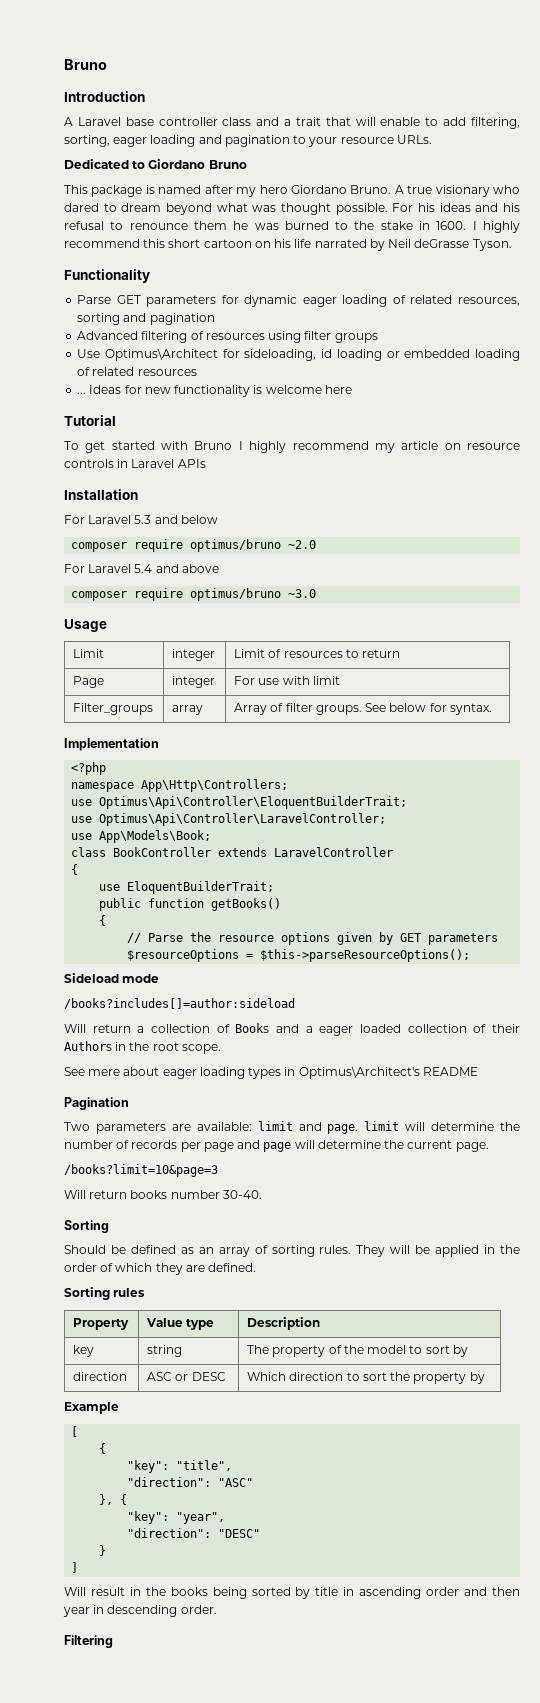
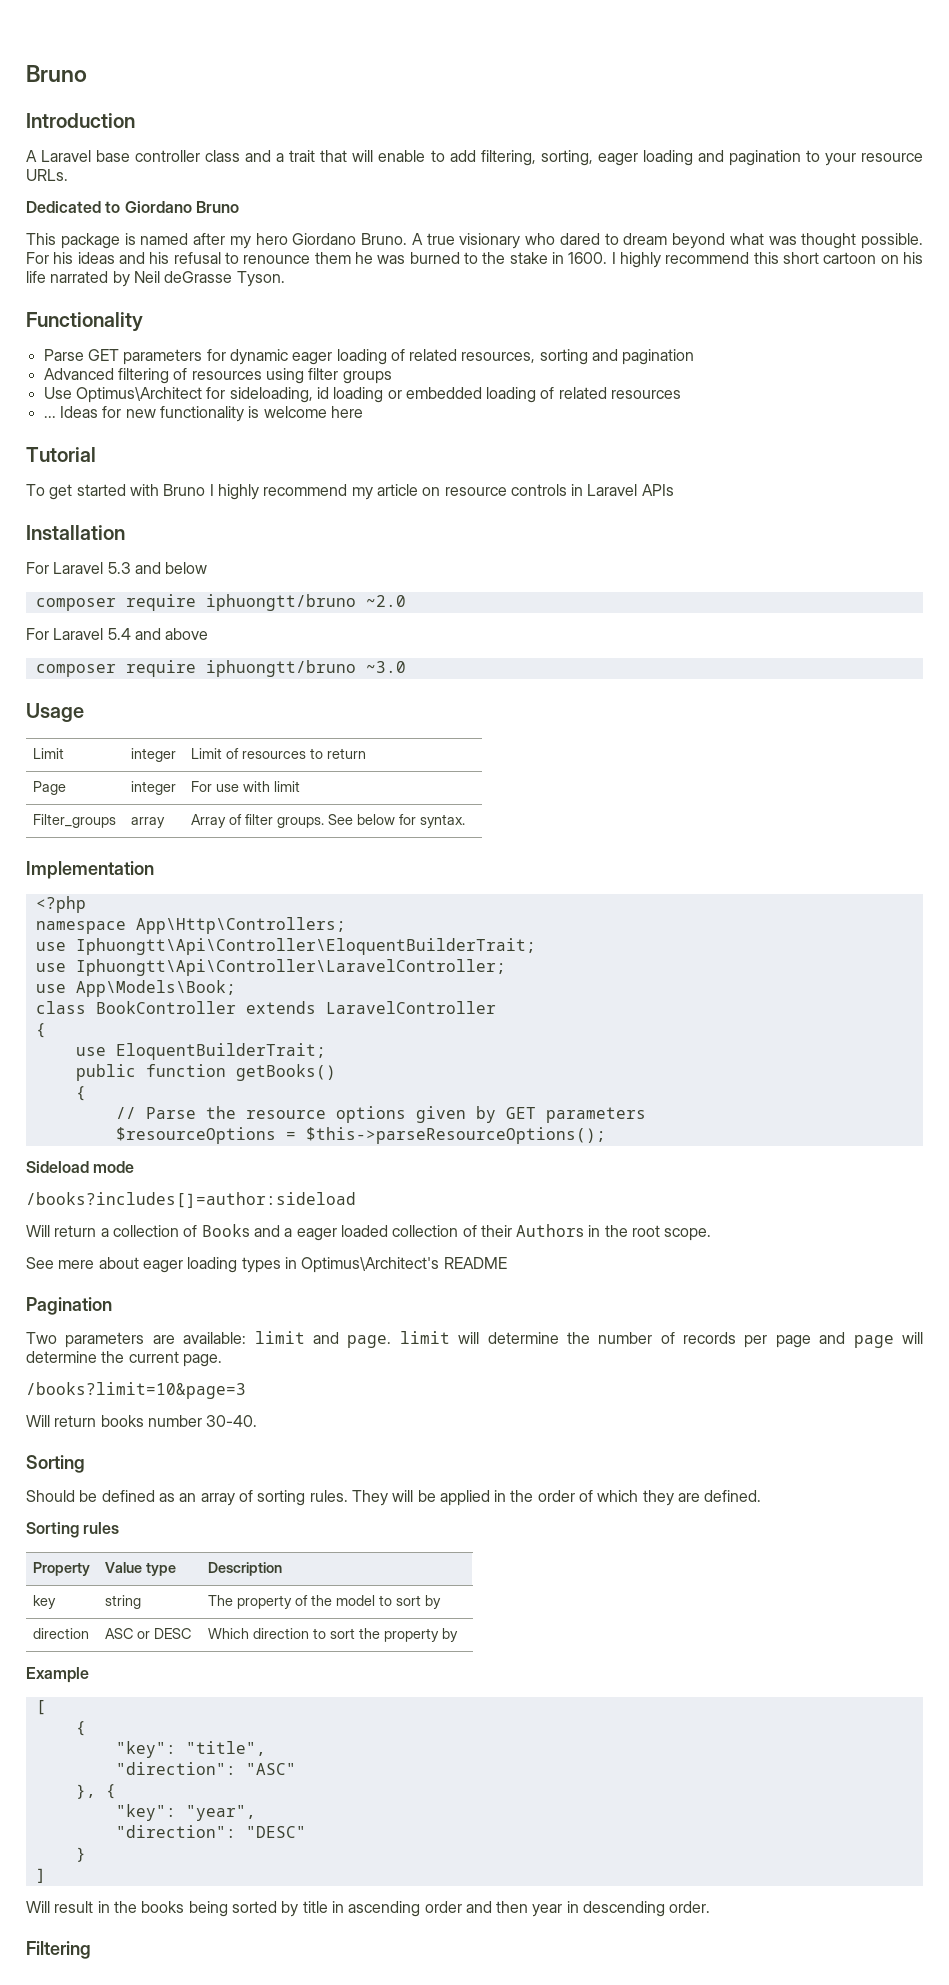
- composer require optimus/bruno ~2.0
+ composer require iphuongtt/bruno ~2.0
- composer require optimus/bruno ~3.0
+ composer require iphuongtt/bruno ~3.0
- use Optimus\Api\Controller\EloquentBuilderTrait;
- use Optimus\Api\Controller\LaravelController;
+ use Iphuongtt\Api\Controller\EloquentBuilderTrait;
+ use Iphuongtt\Api\Controller\LaravelController;

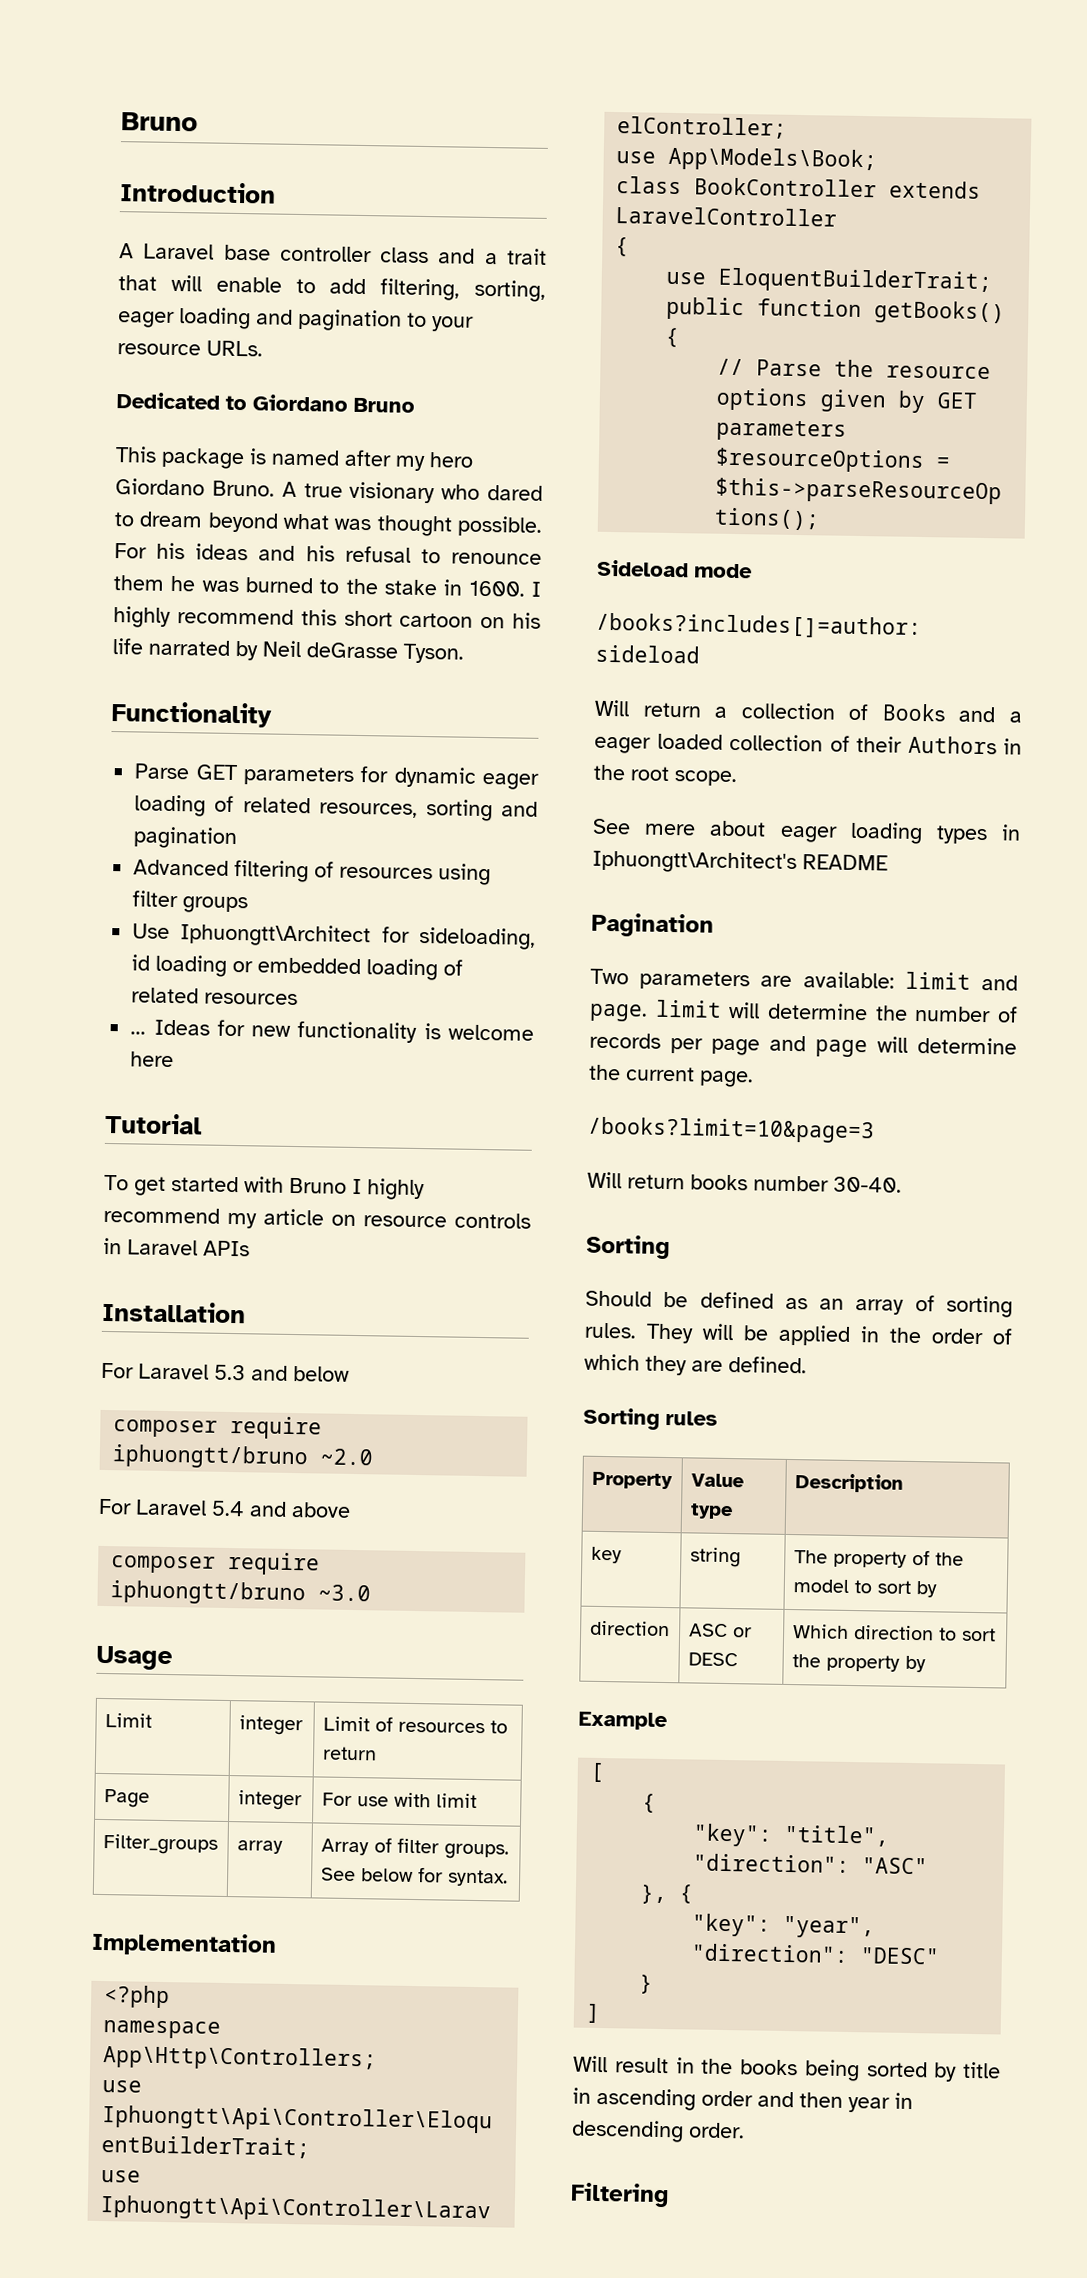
- Use Optimus\Architect for sideloading, id loading or embedded loading of related resources
+ Use Iphuongtt\Architect for sideloading, id loading or embedded loading of related resources
- See mere about eager loading types in Optimus\Architect's README
+ See mere about eager loading types in Iphuongtt\Architect's README

